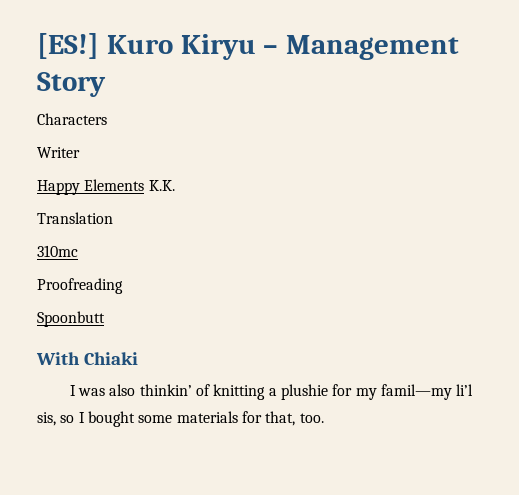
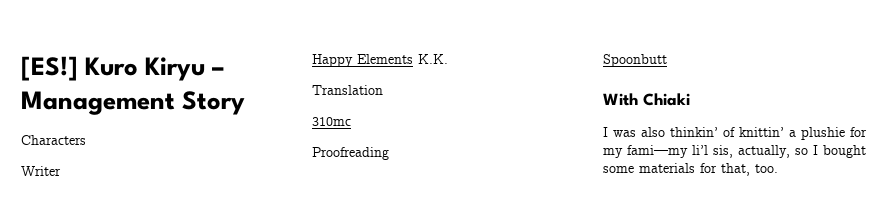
- I was also thinkin’ of knitting a plushie for my famil—my li’l sis, so I bought some materials for that, too.
+ I was also thinkin’ of knittin’ a plushie for my fami—my li’l sis, actually, so I bought some materials for that, too.

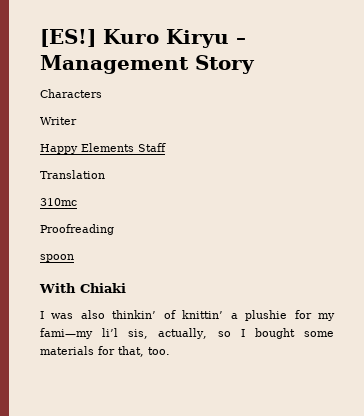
- Happy Elements K.K.
+ Happy Elements Staff
- Spoonbutt
+ spoon

